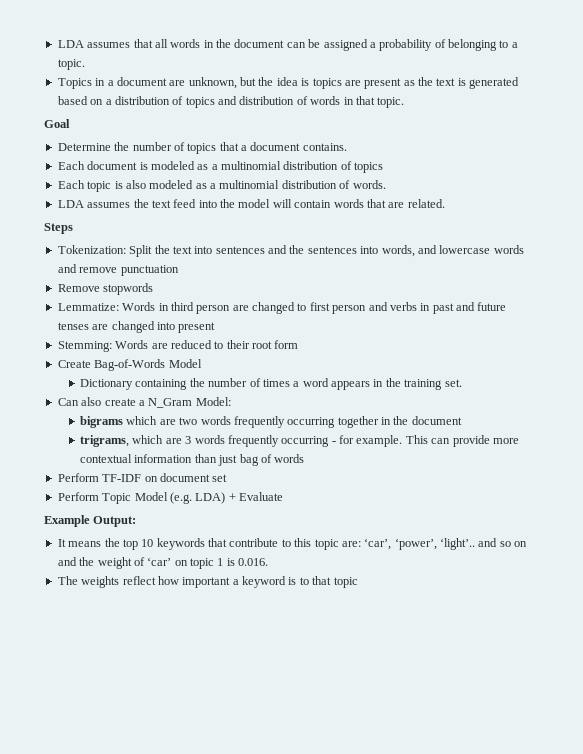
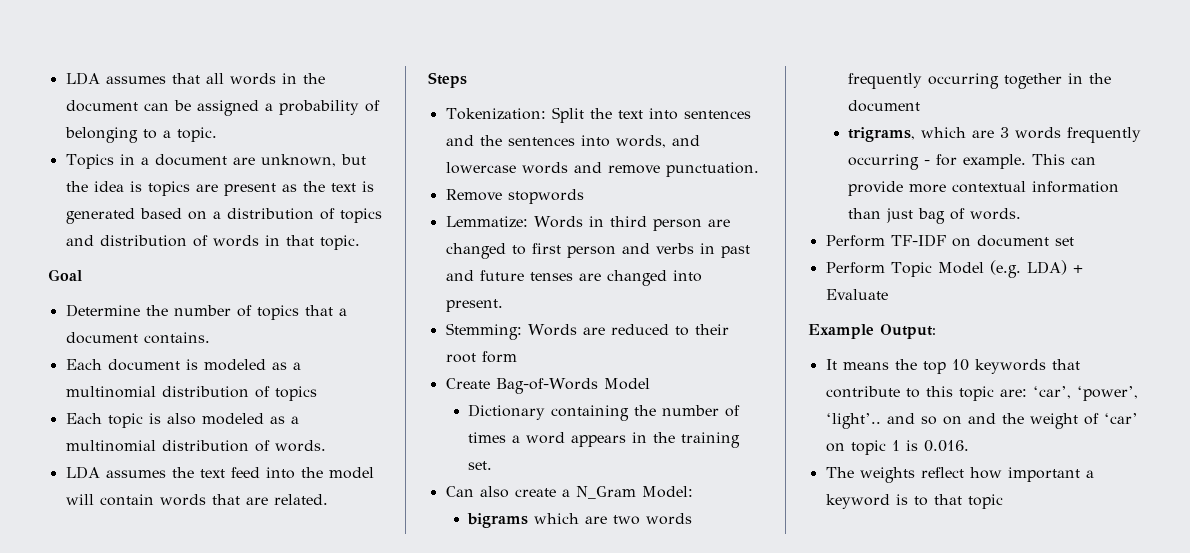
- Tokenization: Split the text into sentences and the sentences into words, and lowercase words and remove punctuation
+ Tokenization: Split the text into sentences and the sentences into words, and lowercase words and remove punctuation.
- Lemmatize: Words in third person are changed to first person and verbs in past and future tenses are changed into present
+ Lemmatize: Words in third person are changed to first person and verbs in past and future tenses are changed into present.
- This can provide more contextual information than just bag of words
+ This can provide more contextual information than just bag of words.

